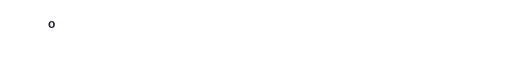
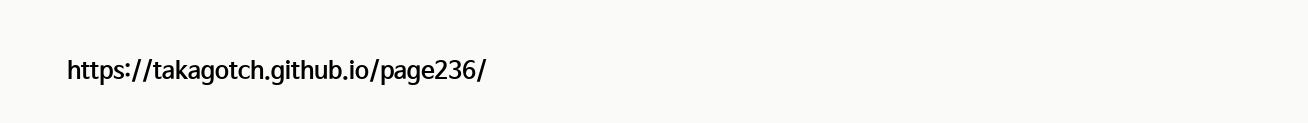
- o
+ https://takagotch.github.io/page236/

